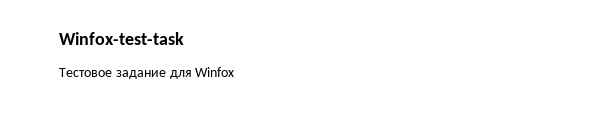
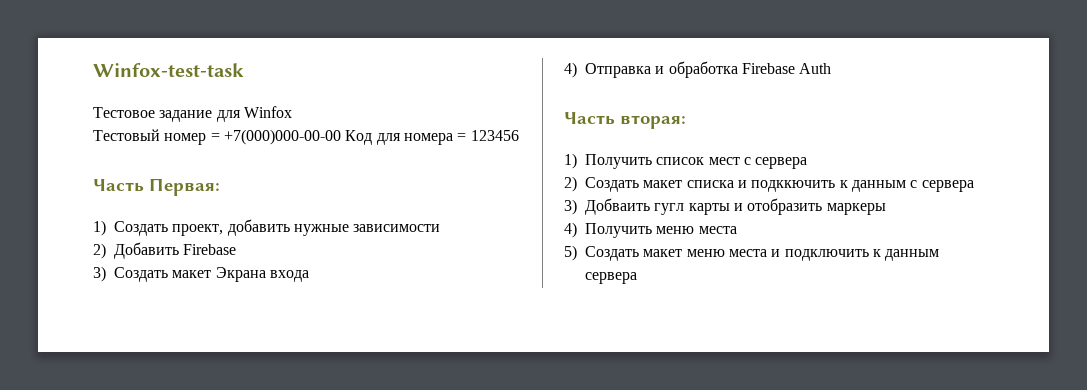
+ Тестовый номер = +7(000)000-00-00 Код для номера = 123456
+ Часть Первая:
+ 1) Создать проект, добавить нужные зависимости
+ 2) Добавить Firebase
+ 3) Создать макет Экрана входа
+ 4) Отправка и обработка Firebase Auth
+ Часть вторая:
+ 1) Получить список мест с сервера
+ 2) Создать макет списка и подккючить к данным с сервера
+ 3) Добваить гугл карты и отобразить маркеры
+ 4) Получить меню места
+ 5) Cоздать макет меню места и подключить к данным сервера

